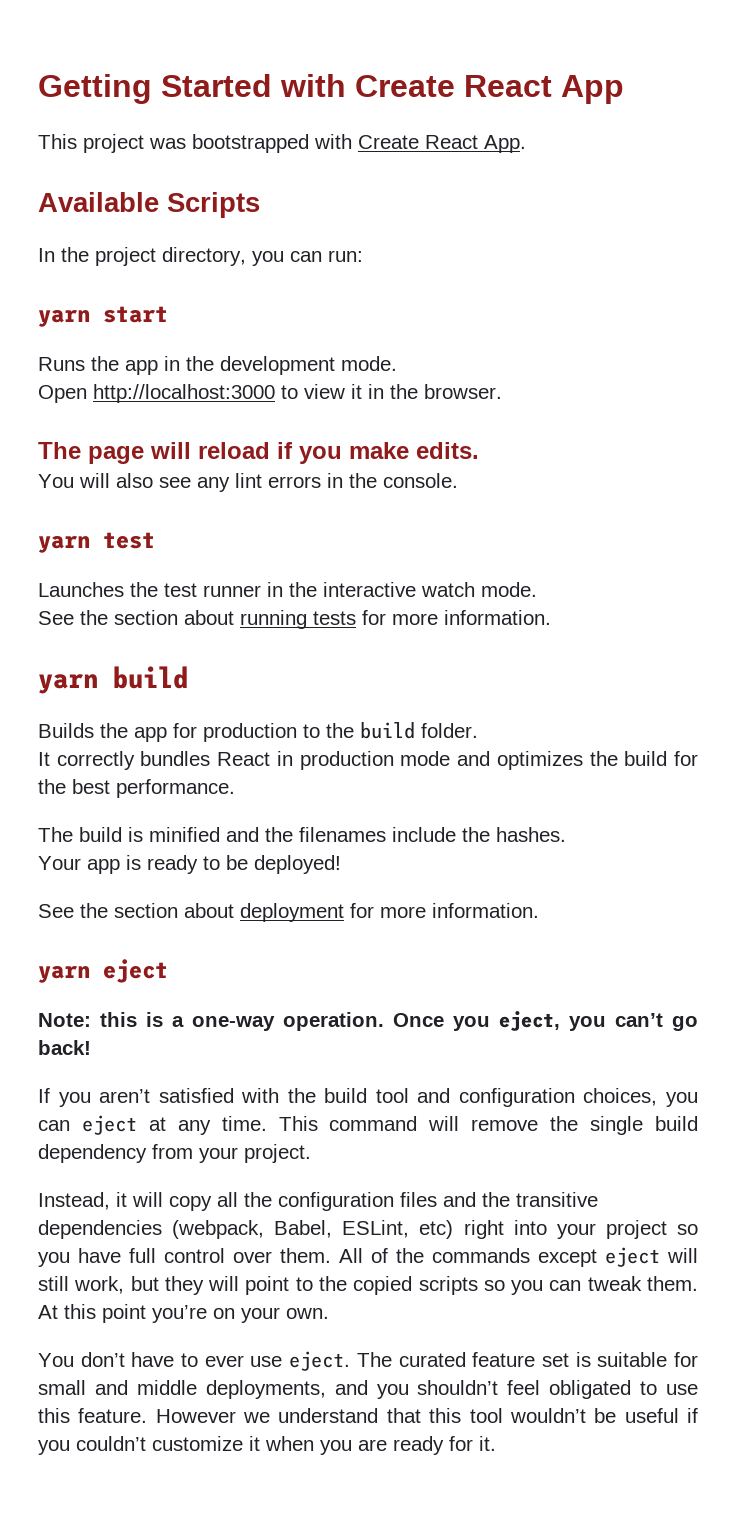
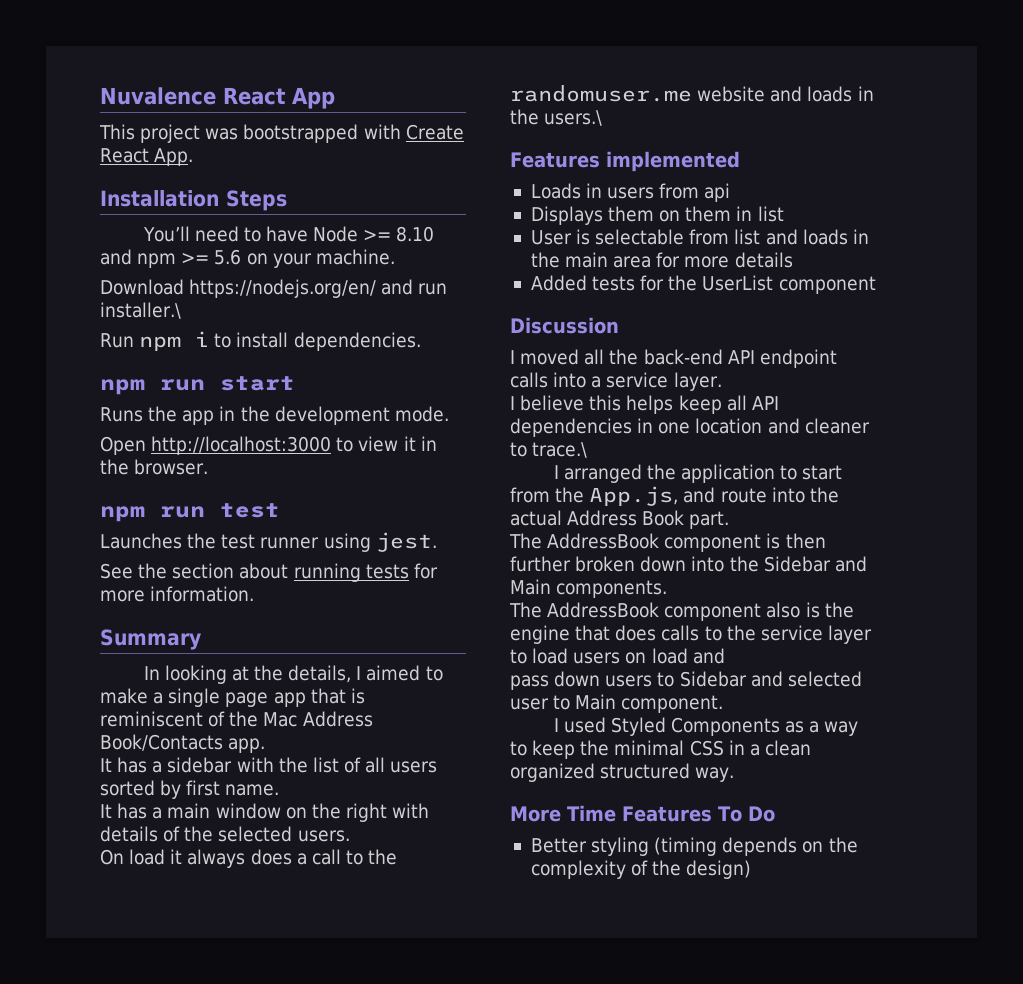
- Getting Started with Create React App
+ Nuvalence React App
- Available Scripts
- In the project directory, you can run:
- yarn start
+ Installation Steps
+ You’ll need to have Node >= 8.10 and npm >= 5.6 on your machine.
+ Download https://nodejs.org/en/ and run installer.\
+ Run npm i to install dependencies.
+ npm run start
- The page will reload if you make edits.
- You will also see any lint errors in the console.
- yarn test
+ npm run test
- Launches the test runner in the interactive watch mode.
+ Launches the test runner using jest.
- yarn build
- Builds the app for production to the build folder.
- It correctly bundles React in production mode and optimizes the build for the best performance.
- The build is minified and the filenames include the hashes.
- Your app is ready to be deployed!
- See the section about deployment for more information.
- yarn eject
- Note: this is a one-way operation. Once you eject, you can’t go back!
- If you aren’t satisfied with the build tool and configuration choices, you can eject at any time. This command will remove the single build dependency from your project.
- Instead, it will copy all the configuration files and the transitive dependencies (webpack, Babel, ESLint, etc) right into your project so you have full control over them. All of the commands except eject will still work, but they will point to the copied scripts so you can tweak them. At this point you’re on your own.
- You don’t have to ever use eject. The curated feature set is suitable for small and middle deployments, and you shouldn’t feel obligated to use this feature. However we understand that this tool wouldn’t be useful if you couldn’t customize it when you are ready for it.
+ Summary
+ In looking at the details, I aimed to make a single page app that is reminiscent of the Mac Address Book/Contacts app.
+ It has a sidebar with the list of all users sorted by first name.
+ It has a main window on the right with details of the selected users.
+ On load it always does a call to the randomuser.me website and loads in the users.\
+ Features implemented
+ Loads in users from api
+ Displays them on them in list
+ User is selectable from list and loads in the main area for more details
+ Added tests for the UserList component
+ Discussion
+ I moved all the back-end API endpoint calls into a service layer.
+ I believe this helps keep all API dependencies in one location and cleaner to trace.\
+ I arranged the application to start from the App.js, and route into the actual Address Book part.
+ The AddressBook component is then further broken down into the Sidebar and Main components.
+ The AddressBook component also is the engine that does calls to the service layer to load users on load and
+ pass down users to Sidebar and selected user to Main component.
+ I used Styled Components as a way to keep the minimal CSS in a clean organized structured way.
+ More Time Features To Do
+ Better styling (timing depends on the complexity of the design)

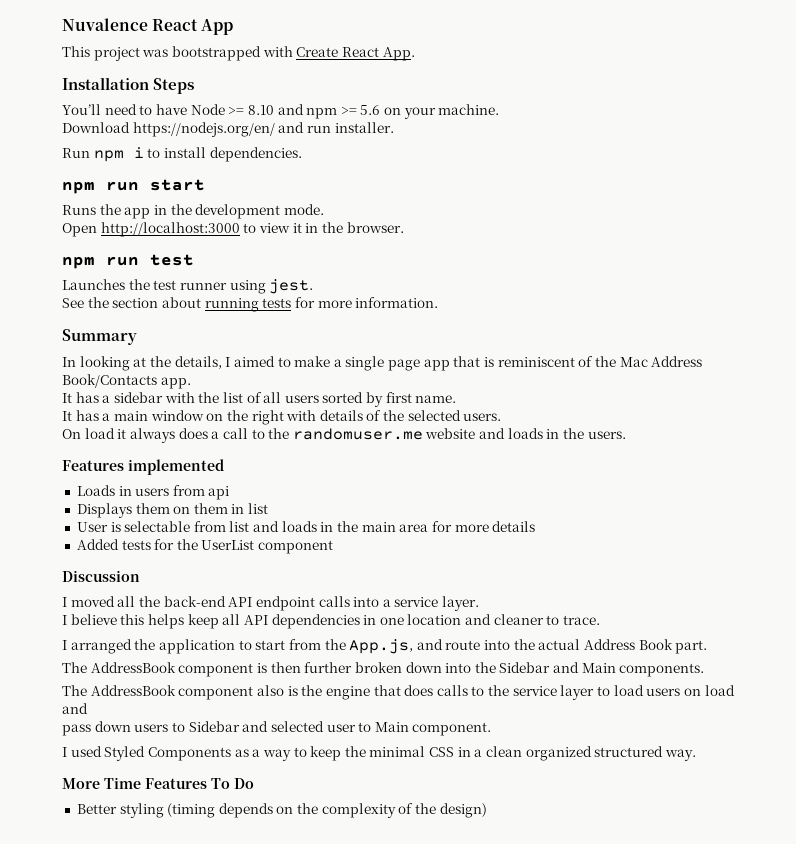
- Download https://nodejs.org/en/ and run installer.\
+ Download https://nodejs.org/en/ and run installer.
- On load it always does a call to the randomuser.me website and loads in the users.\
+ On load it always does a call to the randomuser.me website and loads in the users.
- I believe this helps keep all API dependencies in one location and cleaner to trace.\
+ I believe this helps keep all API dependencies in one location and cleaner to trace.

